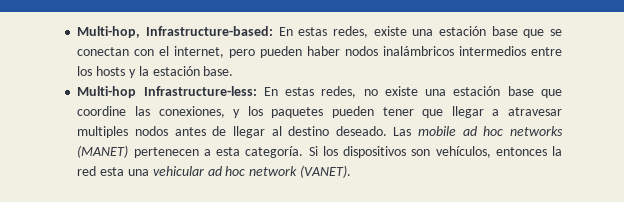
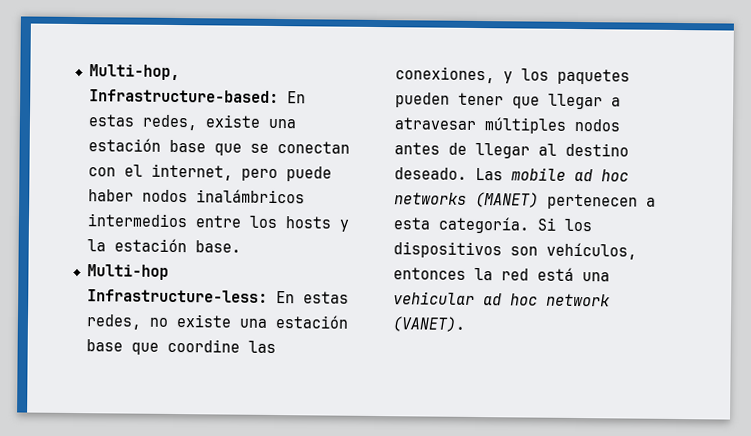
- Multi-hop, Infrastructure-based: En estas redes, existe una estación base que se conectan con el internet, pero pueden haber nodos inalámbricos intermedios entre los hosts y la estación base.
+ Multi-hop, Infrastructure-based: En estas redes, existe una estación base que se conectan con el internet, pero puede haber nodos inalámbricos intermedios entre los hosts y la estación base.
- Multi-hop Infrastructure-less: En estas redes, no existe una estación base que coordine las conexiones, y los paquetes pueden tener que llegar a atravesar multiples nodos antes de llegar al destino deseado.
+ Multi-hop Infrastructure-less: En estas redes, no existe una estación base que coordine las conexiones, y los paquetes pueden tener que llegar a atravesar múltiples nodos antes de llegar al destino deseado.
- Si los dispositivos son vehículos, entonces la red esta una vehicular ad hoc network (VANET).
+ Si los dispositivos son vehículos, entonces la red está una vehicular ad hoc network (VANET).

